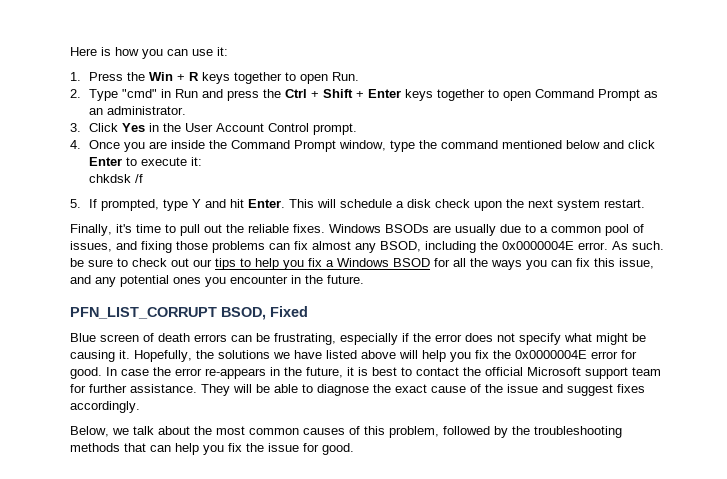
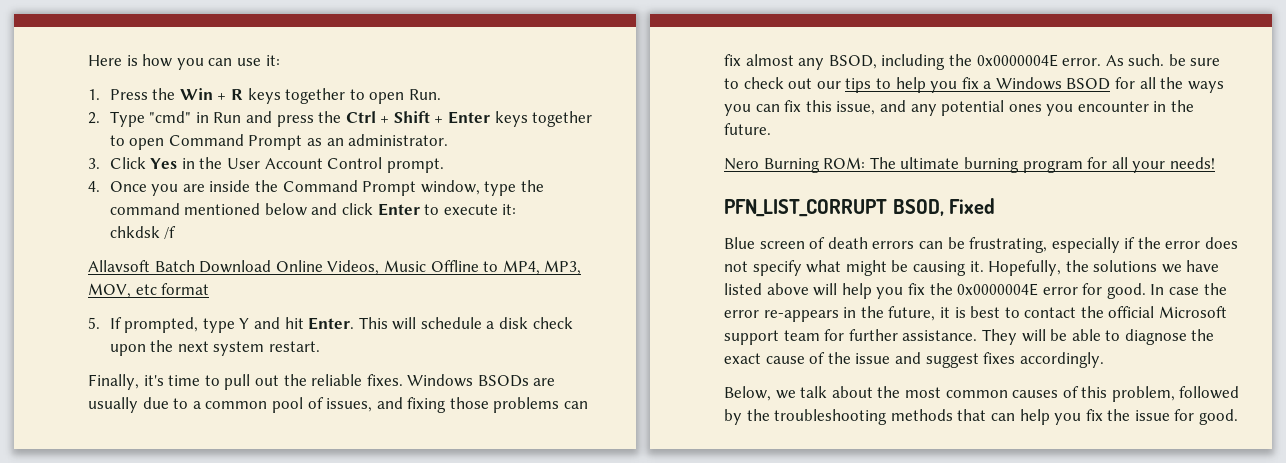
+ Allavsoft Batch Download Online Videos, Music Offline to MP4, MP3, MOV, etc format
+ Nero Burning ROM: The ultimate burning program for all your needs!

